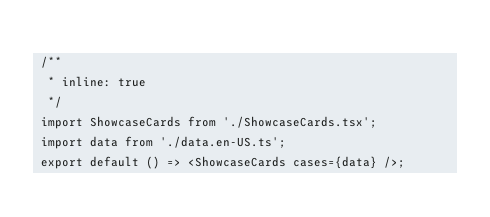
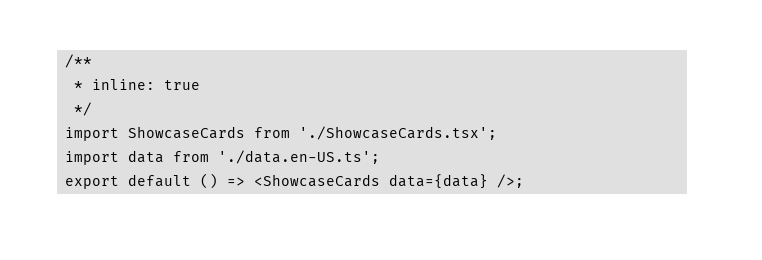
- export default () => <ShowcaseCards cases={data} />;
+ export default () => <ShowcaseCards data={data} />;

